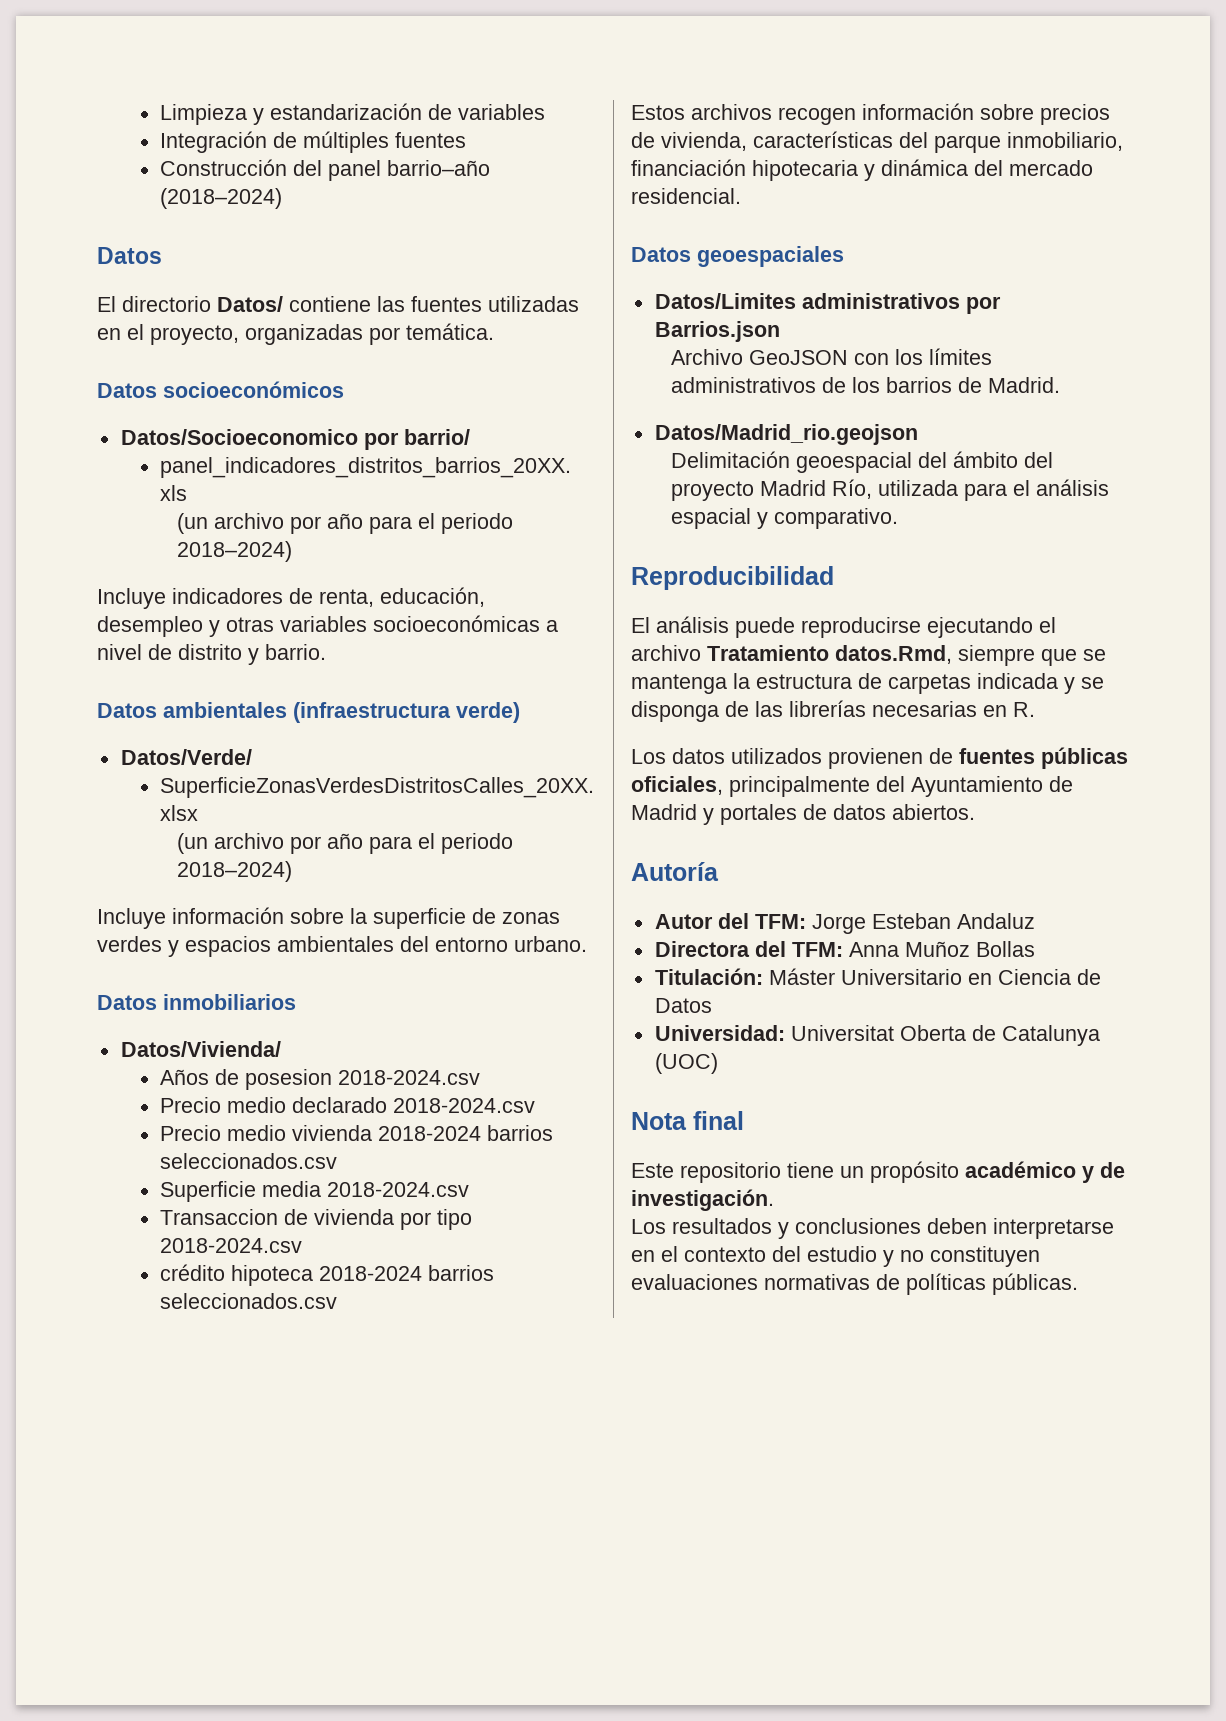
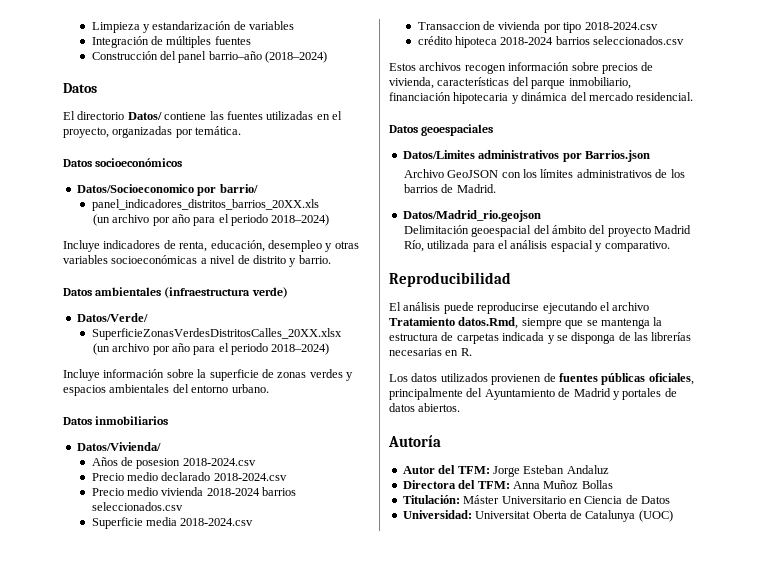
- Nota final
- Este repositorio tiene un propósito académico y de investigación.
- Los resultados y conclusiones deben interpretarse en el contexto del estudio y no constituyen evaluaciones normativas de políticas públicas.

